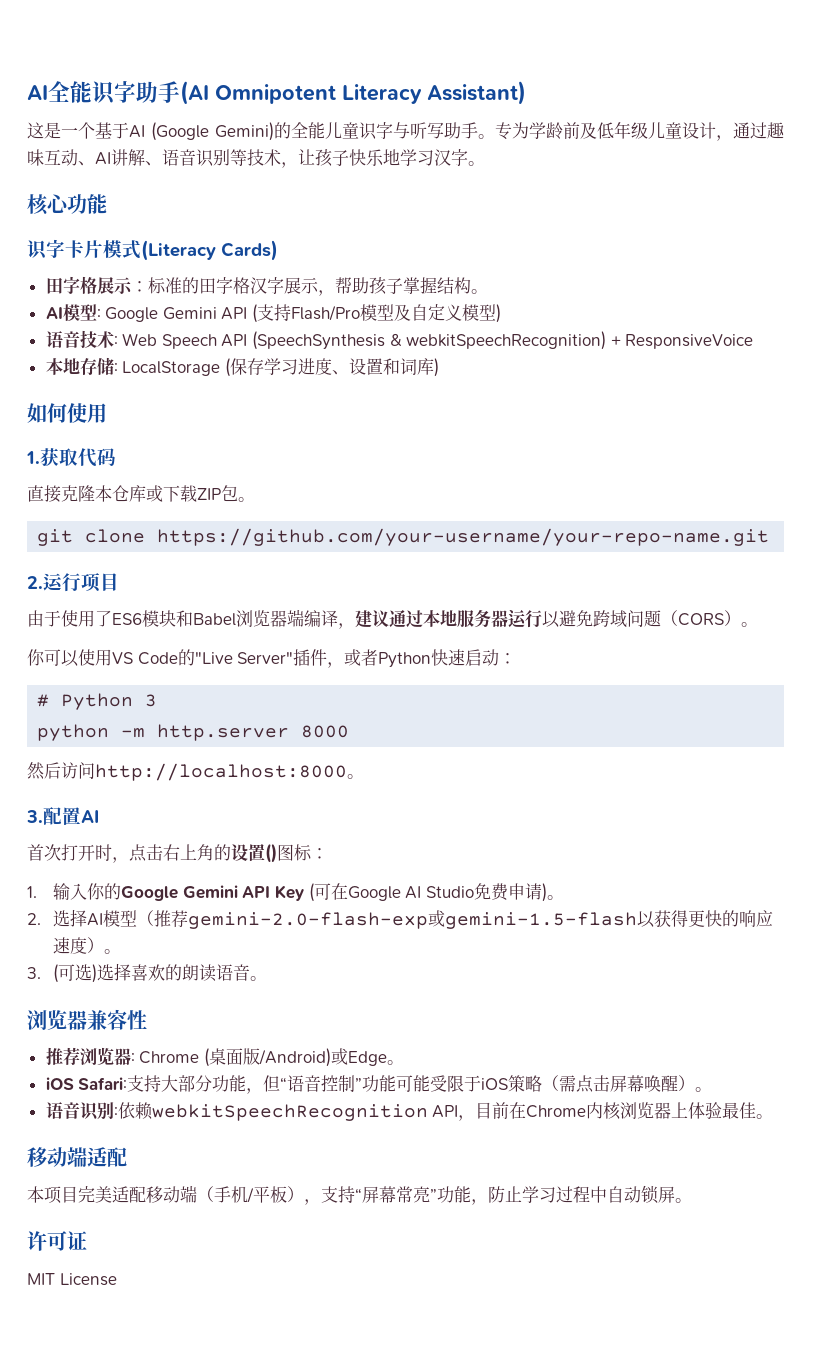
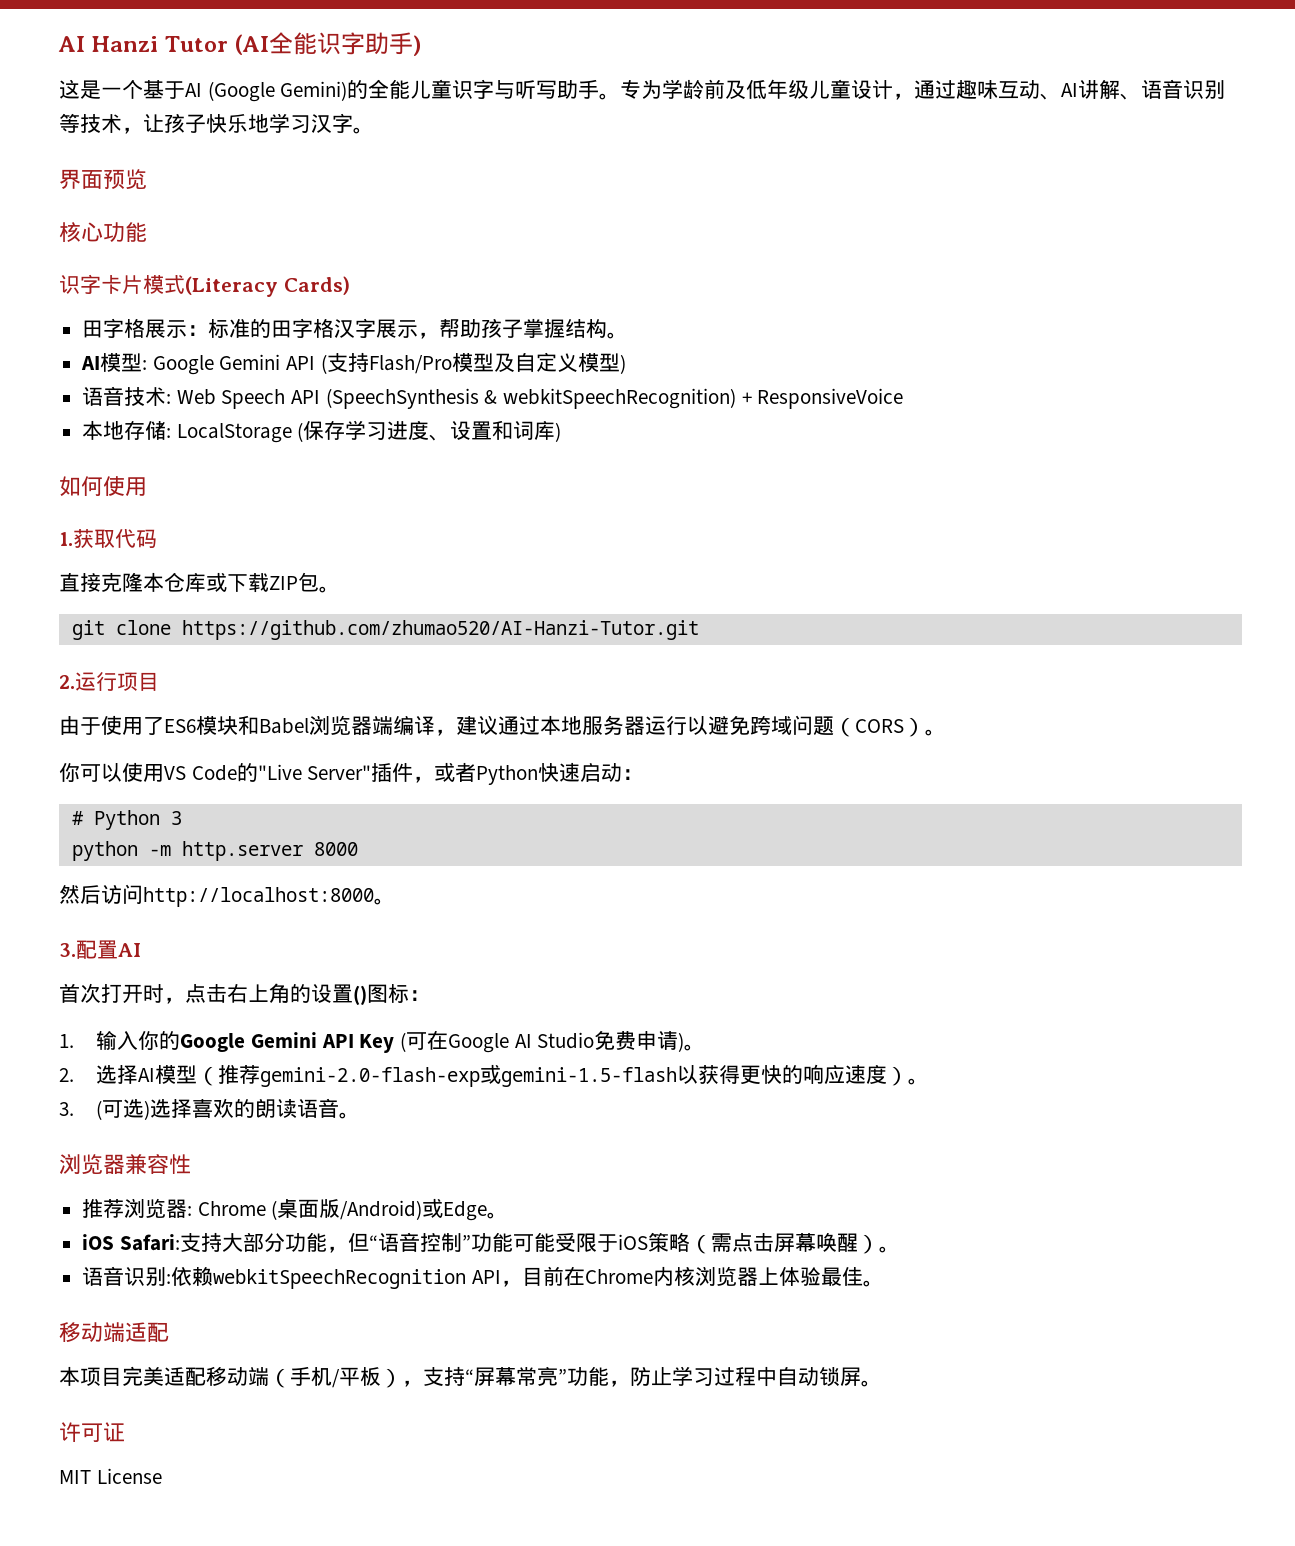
- AI全能识字助手(AI Omnipotent Literacy Assistant)
+ AI Hanzi Tutor (AI全能识字助手)
+ 界面预览
- git clone https://github.com/your-username/your-repo-name.git
+ git clone https://github.com/zhumao520/AI-Hanzi-Tutor.git

